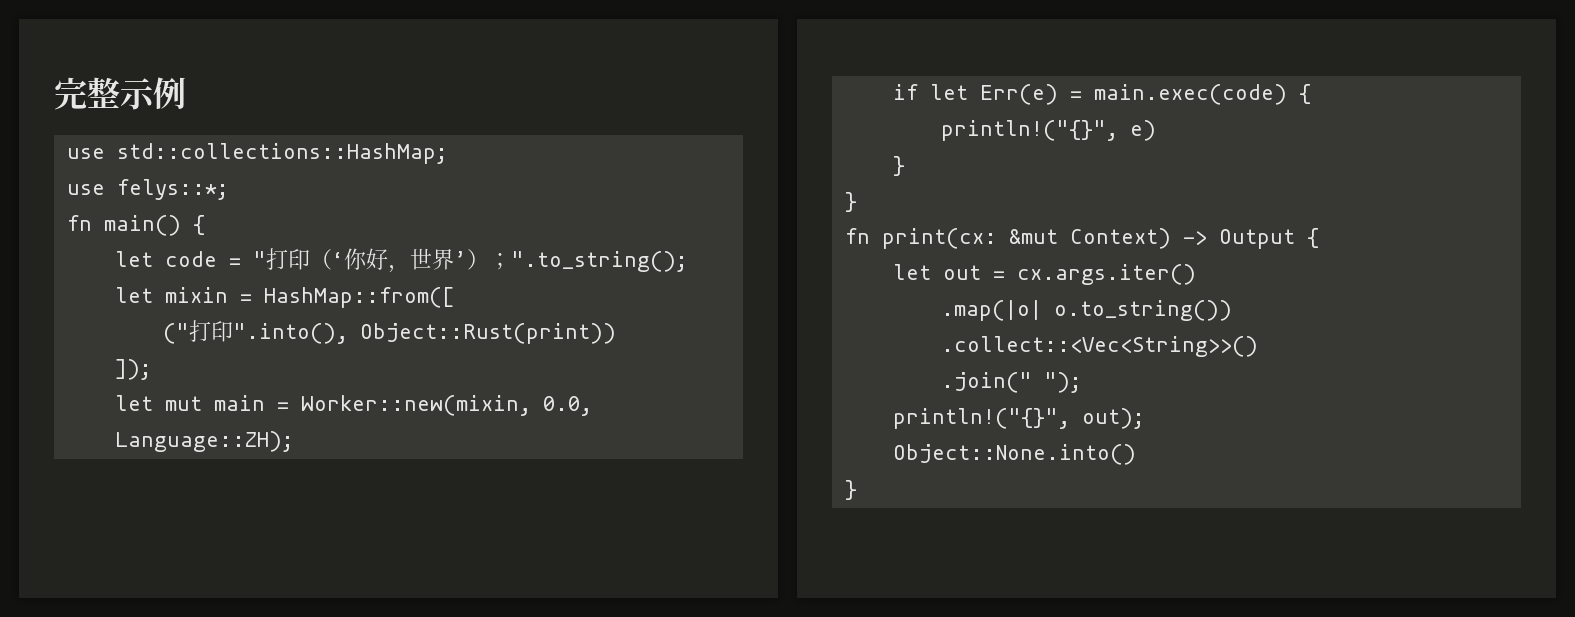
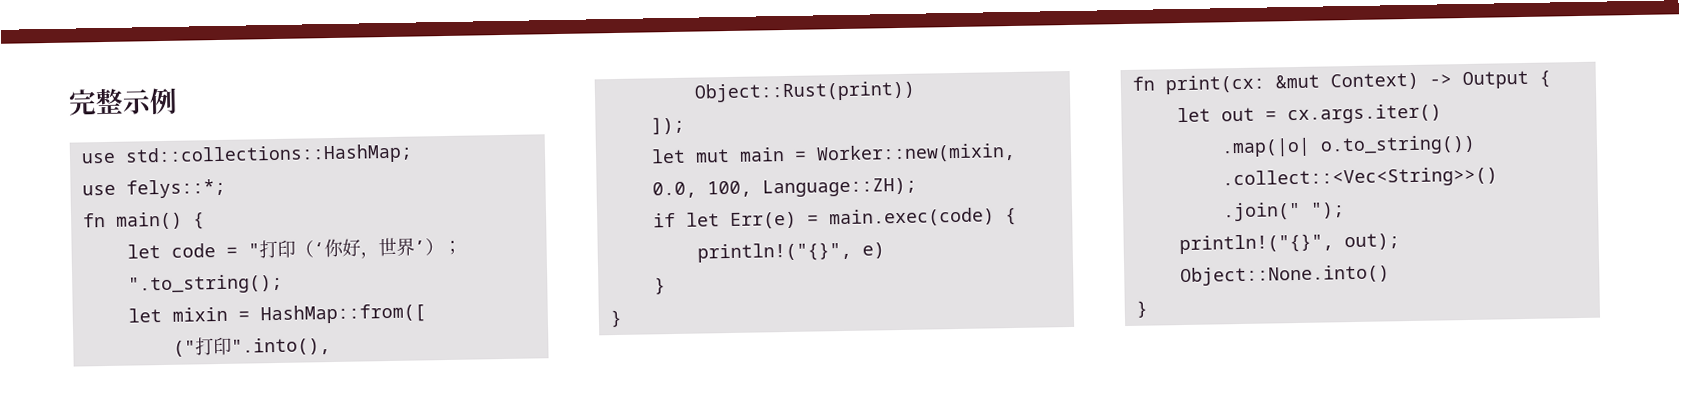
- let mut main = Worker::new(mixin, 0.0, Language::ZH);
+ let mut main = Worker::new(mixin, 0.0, 100, Language::ZH);

